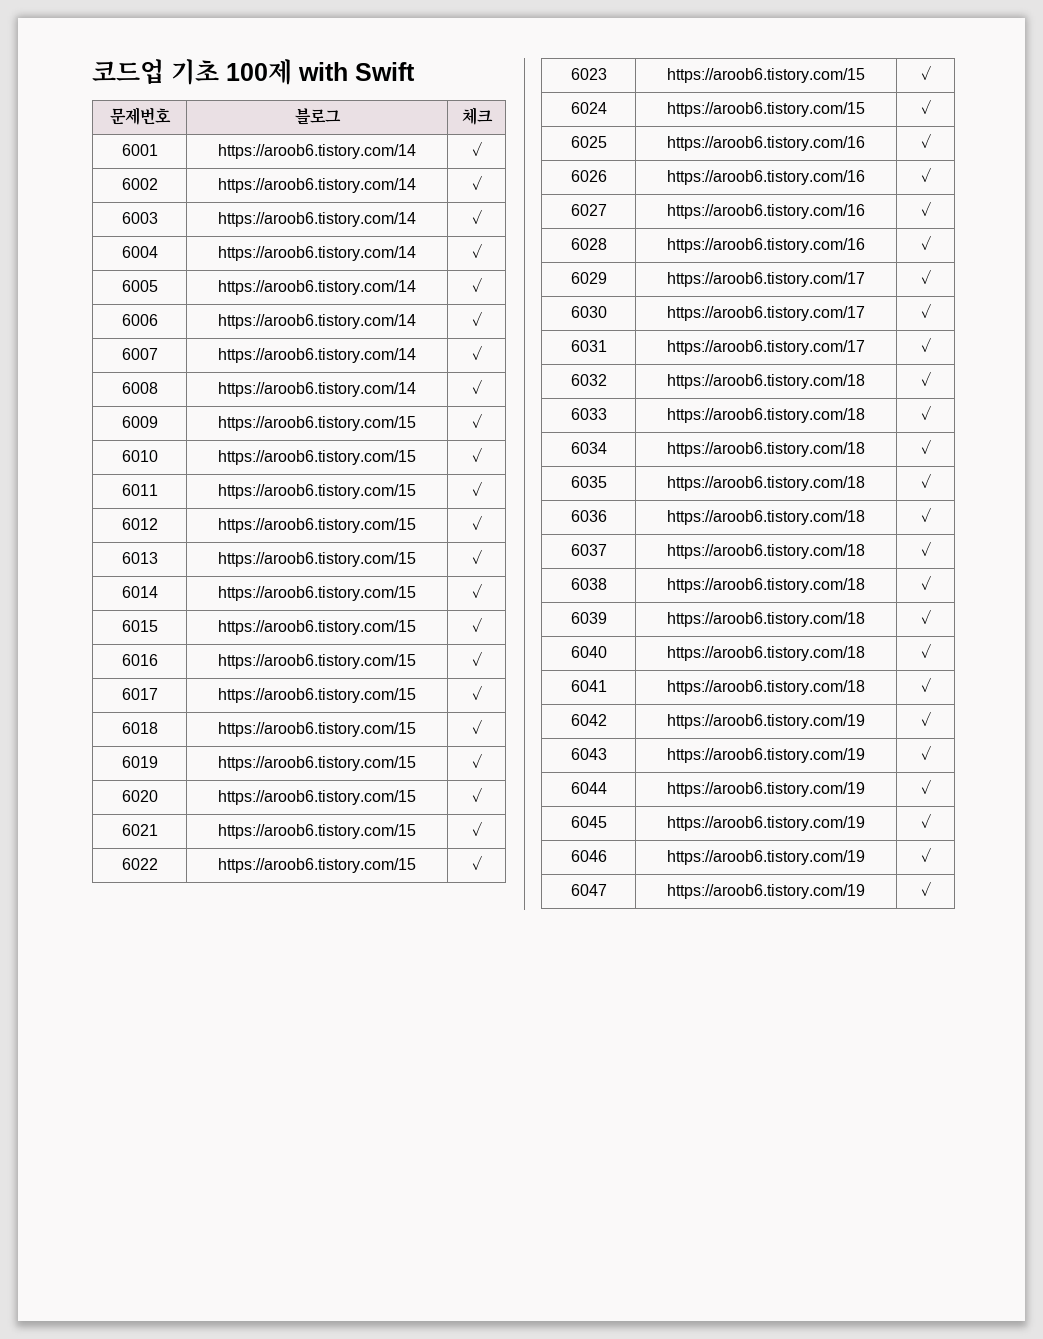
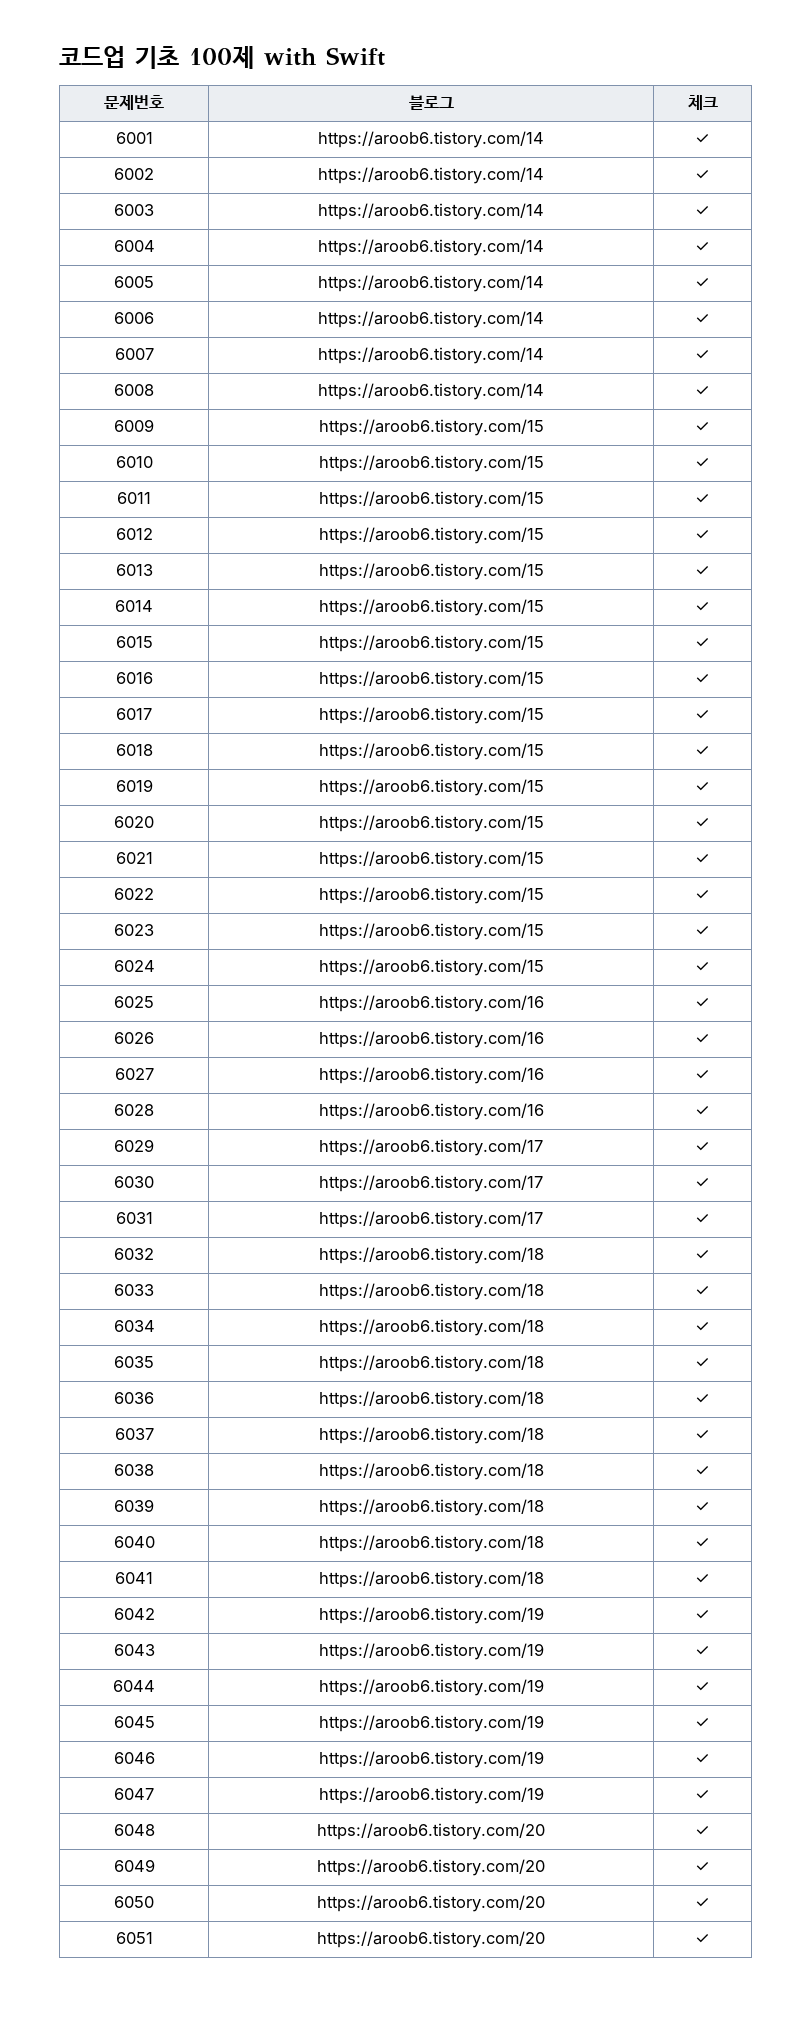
+ 6048 | https://aroob6.tistory.com/20 | ✓
+ 6049 | https://aroob6.tistory.com/20 | ✓
+ 6050 | https://aroob6.tistory.com/20 | ✓
+ 6051 | https://aroob6.tistory.com/20 | ✓

